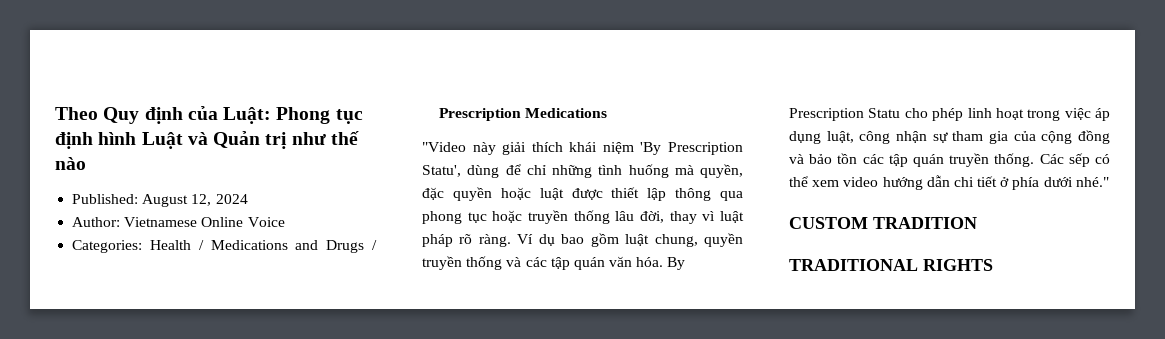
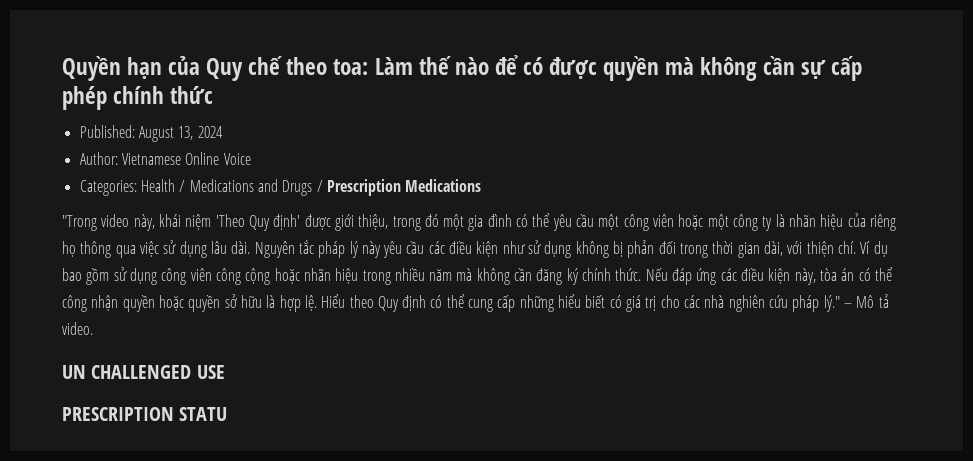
- Theo Quy định của Luật: Phong tục định hình Luật và Quản trị như thế nào
+ Quyền hạn của Quy chế theo toa: Làm thế nào để có được quyền mà không cần sự cấp phép chính thức
- Published: August 12, 2024
+ Published: August 13, 2024
- "Video này giải thích khái niệm 'By Prescription Statu', dùng để chỉ những tình huống mà quyền, đặc quyền hoặc luật được thiết lập thông qua phong tục hoặc truyền thống lâu đời, thay vì luật pháp rõ ràng. Ví dụ bao gồm luật chung, quyền truyền thống và các tập quán văn hóa. By Prescription Statu cho phép linh hoạt trong việc áp dụng luật, công nhận sự tham gia của cộng đồng và bảo tồn các tập quán truyền thống. Các sếp có thể xem video hướng dẫn chi tiết ở phía dưới nhé."
- CUSTOM TRADITION
- TRADITIONAL RIGHTS
+ "Trong video này, khái niệm 'Theo Quy định' được giới thiệu, trong đó một gia đình có thể yêu cầu một công viên hoặc một công ty là nhãn hiệu của riêng họ thông qua việc sử dụng lâu dài. Nguyên tắc pháp lý này yêu cầu các điều kiện như sử dụng không bị phản đối trong thời gian dài, với thiện chí. Ví dụ bao gồm sử dụng công viên công cộng hoặc nhãn hiệu trong nhiều năm mà không cần đăng ký chính thức. Nếu đáp ứng các điều kiện này, tòa án có thể công nhận quyền hoặc quyền sở hữu là hợp lệ. Hiểu theo Quy định có thể cung cấp những hiểu biết có giá trị cho các nhà nghiên cứu pháp lý." – Mô tả video.
+ UN CHALLENGED USE
+ PRESCRIPTION STATU

